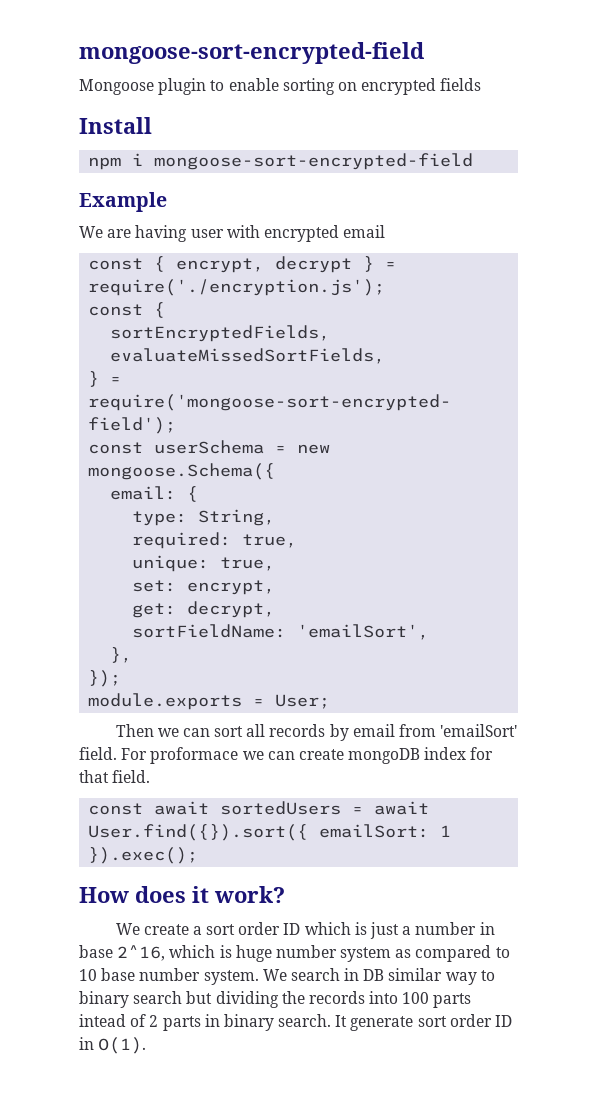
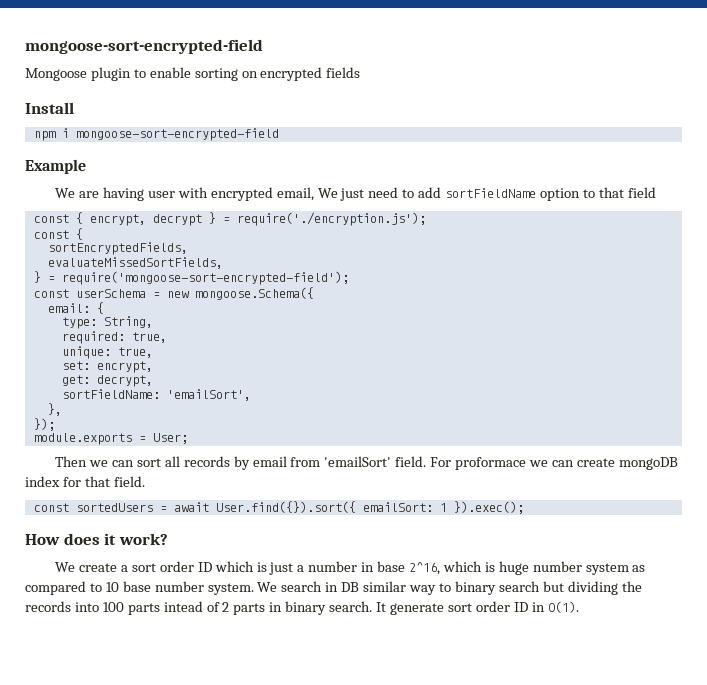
- We are having user with encrypted email
+ We are having user with encrypted email, We just need to add sortFieldName option to that field
- const await sortedUsers = await User.find({}).sort({ emailSort: 1 }).exec();
+ const sortedUsers = await User.find({}).sort({ emailSort: 1 }).exec();

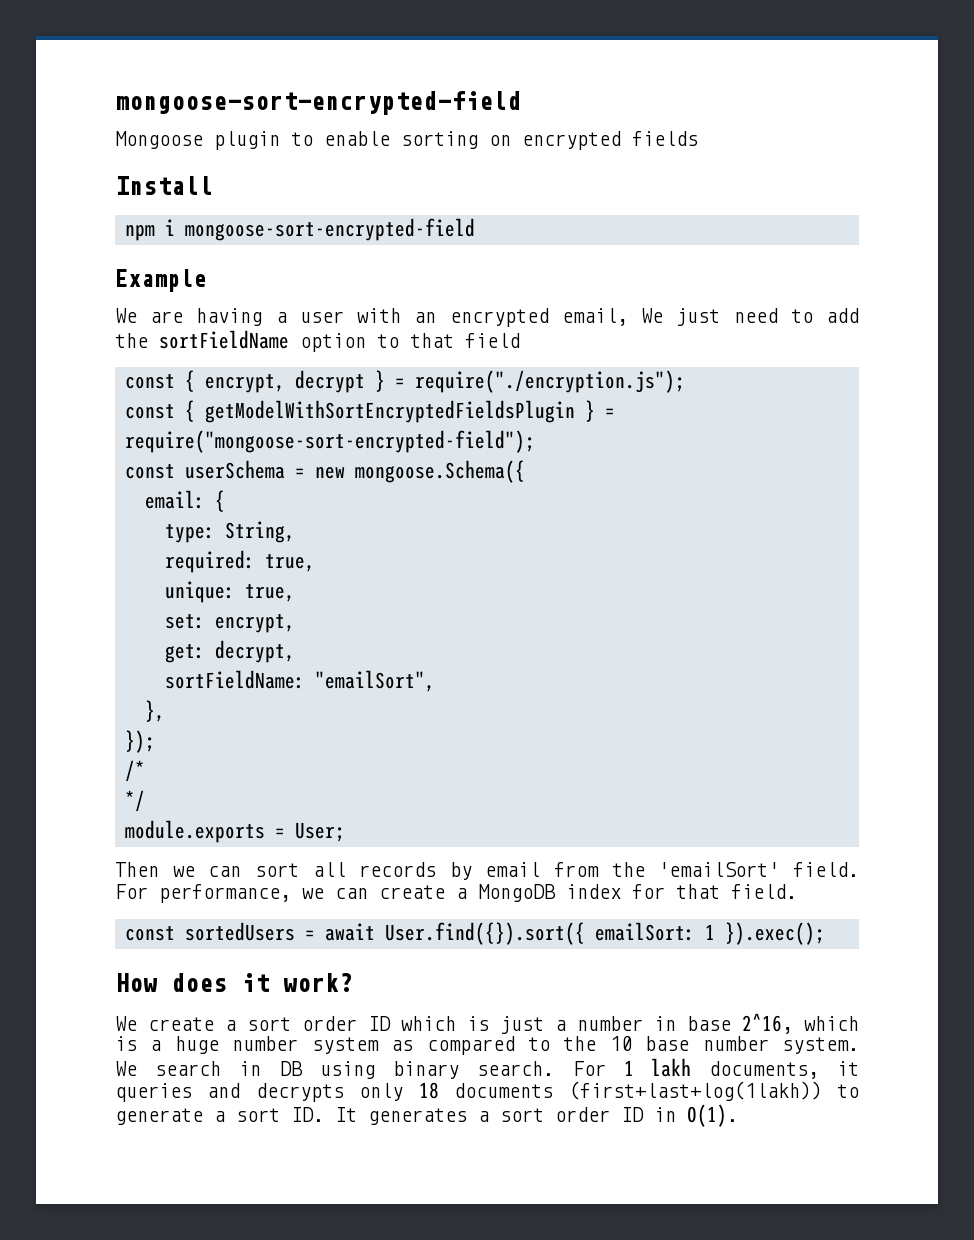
- We are having user with encrypted email, We just need to add sortFieldName option to that field
+ We are having a user with an encrypted email, We just need to add the sortFieldName option to that field
- const { encrypt, decrypt } = require('./encryption.js');
- const {
- sortEncryptedFields,
- evaluateMissedSortFields,
- } = require('mongoose-sort-encrypted-field');
+ const { encrypt, decrypt } = require("./encryption.js");
+ const { getModelWithSortEncryptedFieldsPlugin } = require("mongoose-sort-encrypted-field");
- sortFieldName: 'emailSort',
+ sortFieldName: "emailSort",
+ /*
+ */
- Then we can sort all records by email from 'emailSort' field.
+ Then we can sort all records by email from the 'emailSort' field.
- For proformace we can create mongoDB index for that field.
+ For performance, we can create a MongoDB index for that field.
- We create a sort order ID which is just a number in base 2^16, which is huge number system as compared to 10 base number system.
+ We create a sort order ID which is just a number in base 2^16, which is a huge number system as compared to the 10 base number system.
- We search in DB similar way to binary search but dividing the records into 100 parts intead of 2 parts in binary search. It generate sort order ID in O(1).
+ We search in DB using binary search. For 1 lakh documents, it queries and decrypts only 18 documents (first+last+log(1lakh)) to generate a sort ID. It generates a sort order ID in O(1).

